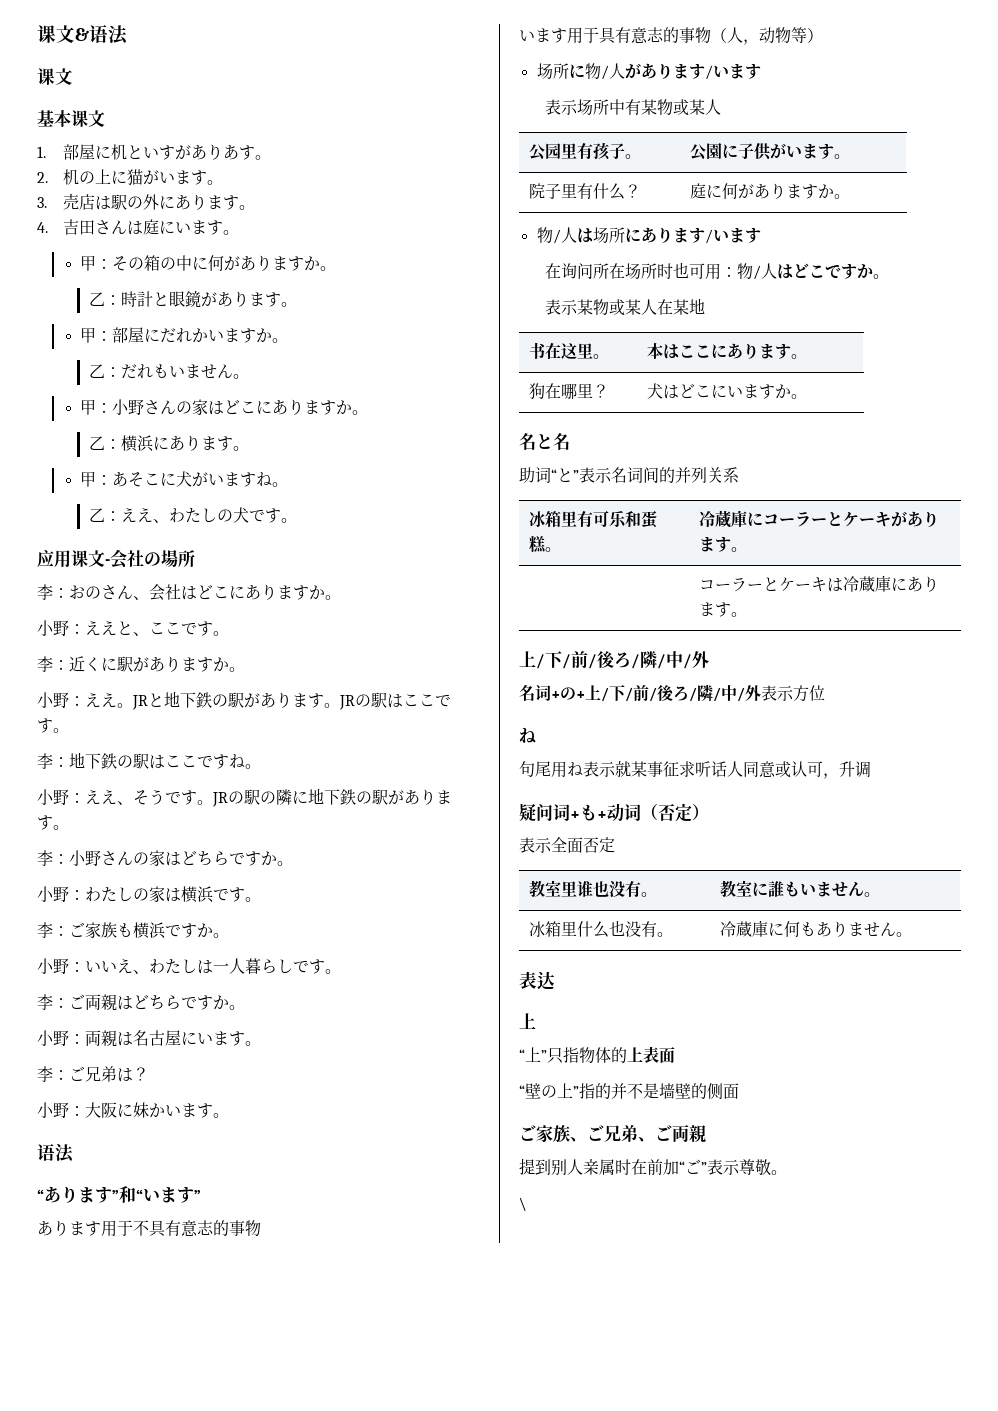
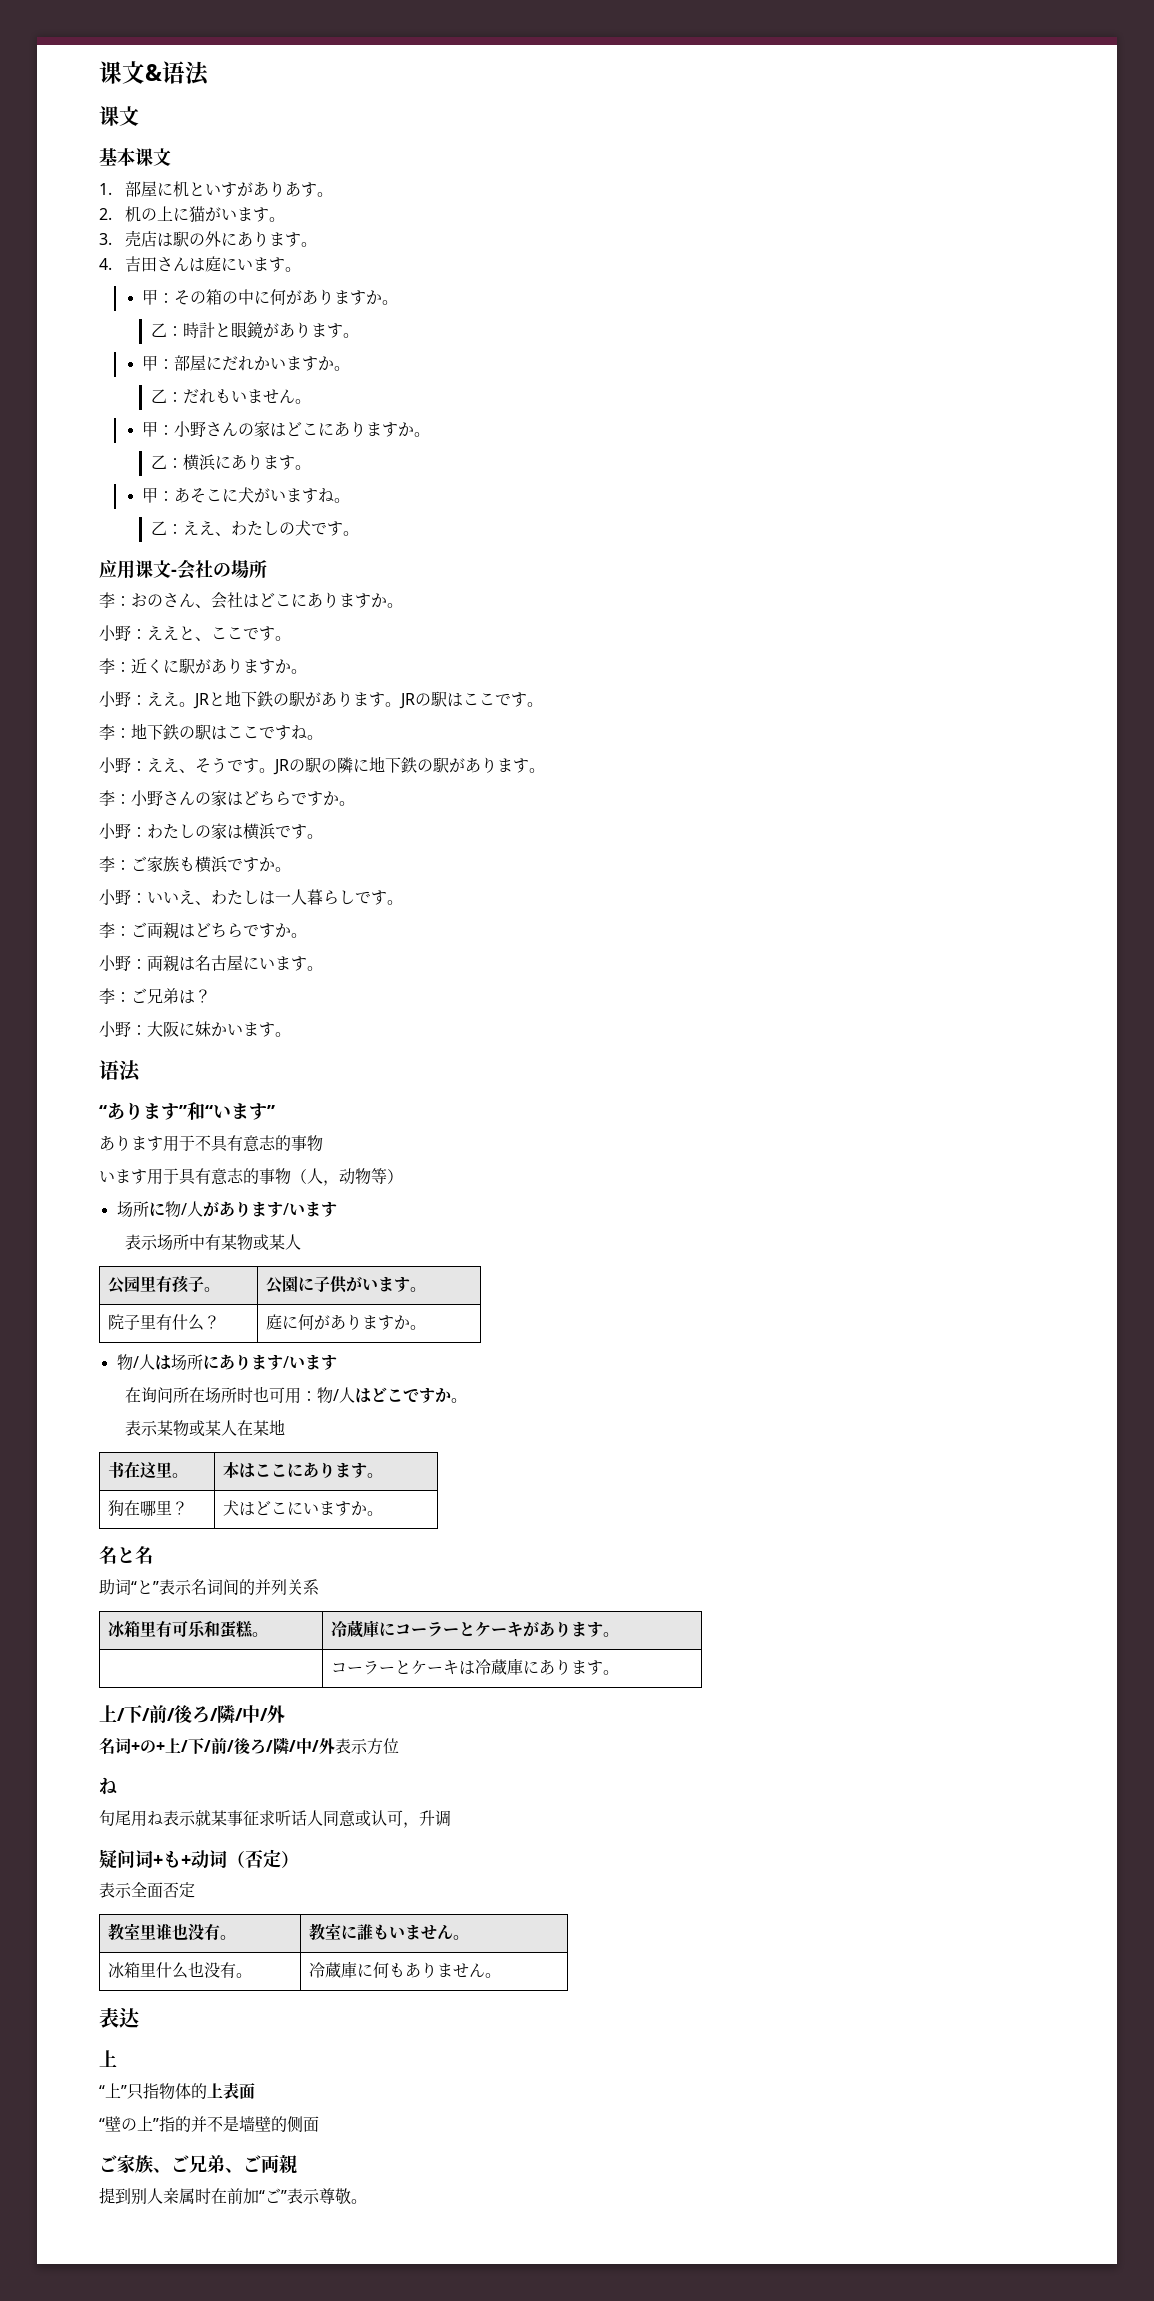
- \

